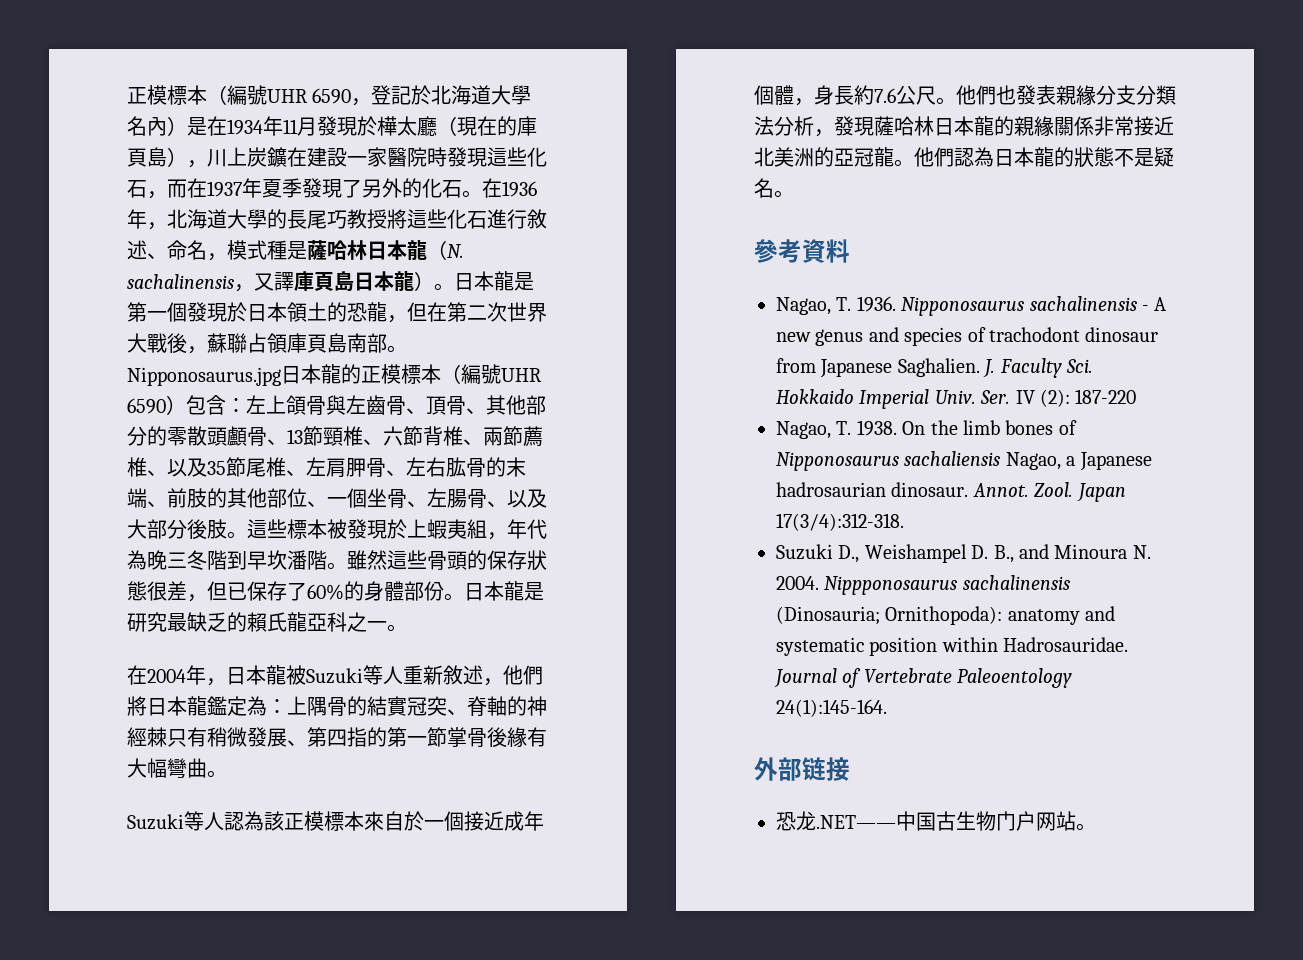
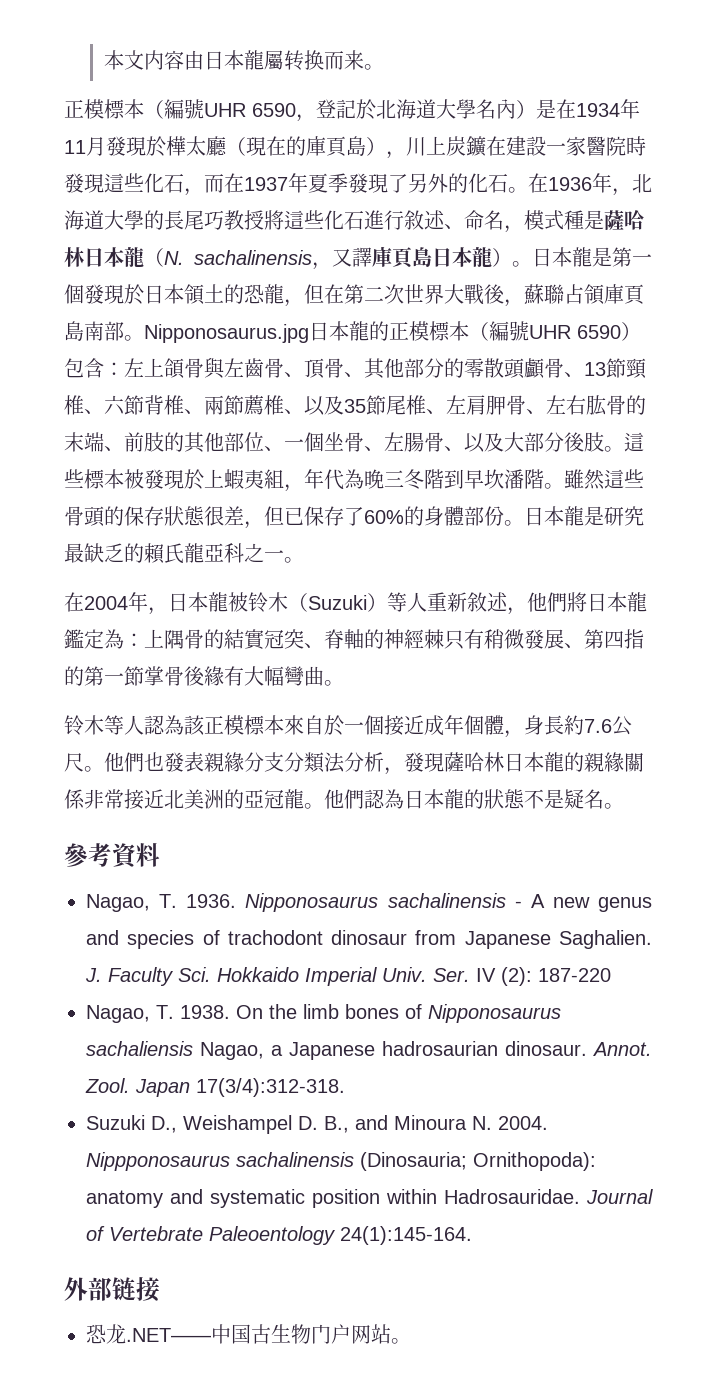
+ 本文内容由日本龍屬转换而来。
- 在2004年，日本龍被Suzuki等人重新敘述，他們將日本龍鑑定為：上隅骨的結實冠突、脊軸的神經棘只有稍微發展、第四指的第一節掌骨後緣有大幅彎曲。
+ 在2004年，日本龍被铃木（Suzuki）等人重新敘述，他們將日本龍鑑定為：上隅骨的結實冠突、脊軸的神經棘只有稍微發展、第四指的第一節掌骨後緣有大幅彎曲。
- Suzuki等人認為該正模標本來自於一個接近成年個體，身長約7.6公尺。
+ 铃木等人認為該正模標本來自於一個接近成年個體，身長約7.6公尺。

